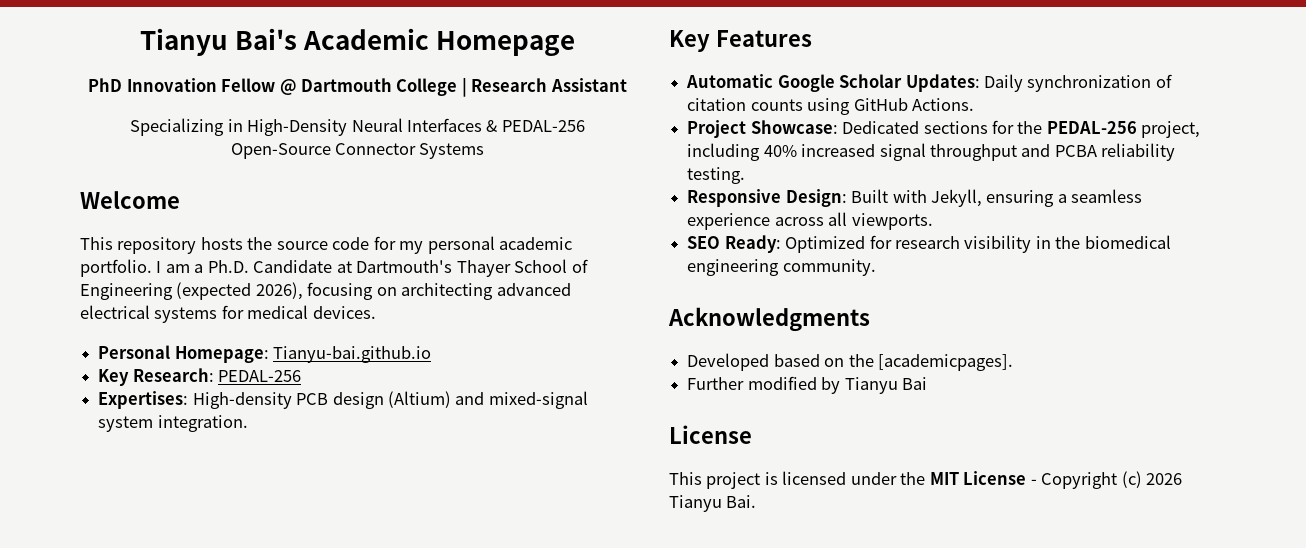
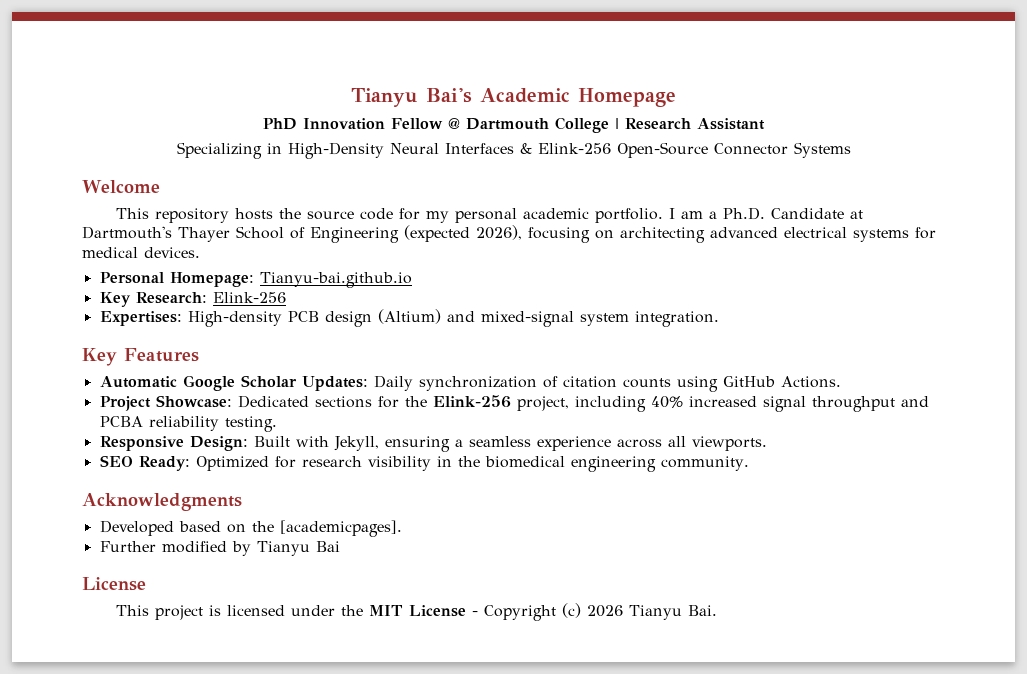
- Specializing in High-Density Neural Interfaces & PEDAL-256 Open-Source Connector Systems
+ Specializing in High-Density Neural Interfaces & Elink-256 Open-Source Connector Systems
- Key Research: PEDAL-256
+ Key Research: Elink-256
- Project Showcase: Dedicated sections for the PEDAL-256 project, including 40% increased signal throughput and PCBA reliability testing.
+ Project Showcase: Dedicated sections for the Elink-256 project, including 40% increased signal throughput and PCBA reliability testing.

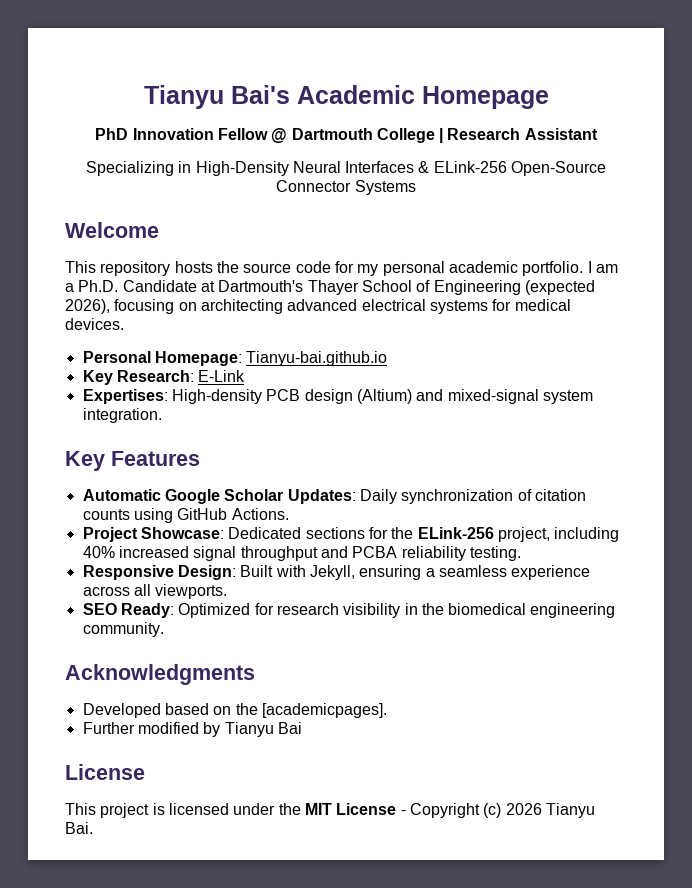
- Specializing in High-Density Neural Interfaces & Elink-256 Open-Source Connector Systems
+ Specializing in High-Density Neural Interfaces & ELink-256 Open-Source Connector Systems
- Key Research: Elink-256
+ Key Research: E-Link
- Project Showcase: Dedicated sections for the Elink-256 project, including 40% increased signal throughput and PCBA reliability testing.
+ Project Showcase: Dedicated sections for the ELink-256 project, including 40% increased signal throughput and PCBA reliability testing.

